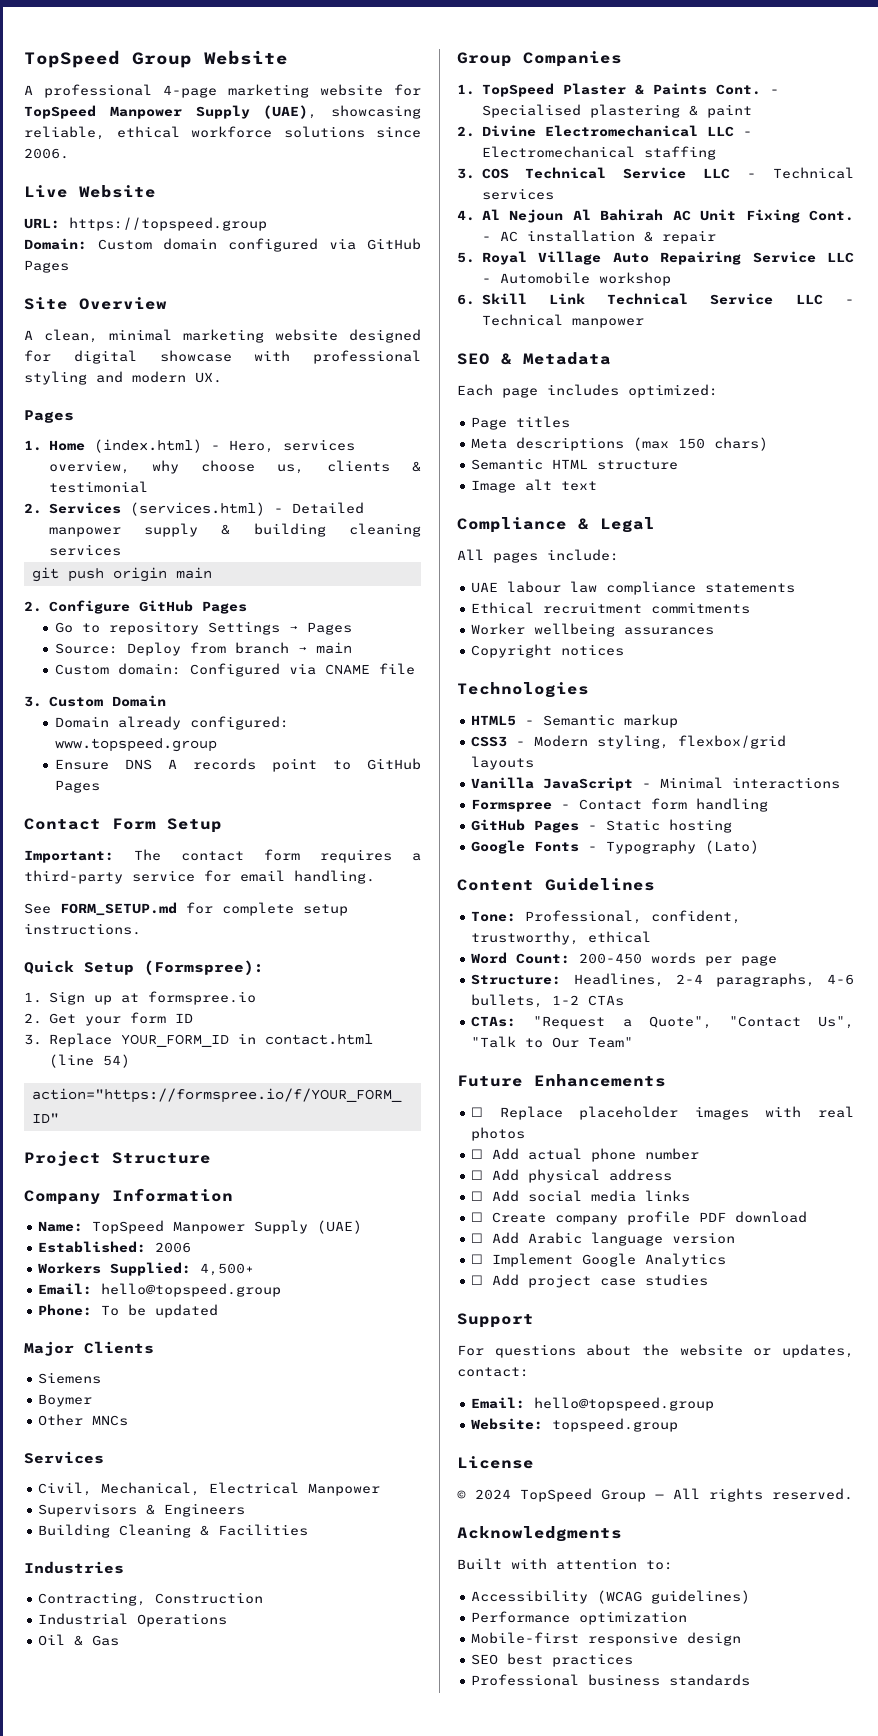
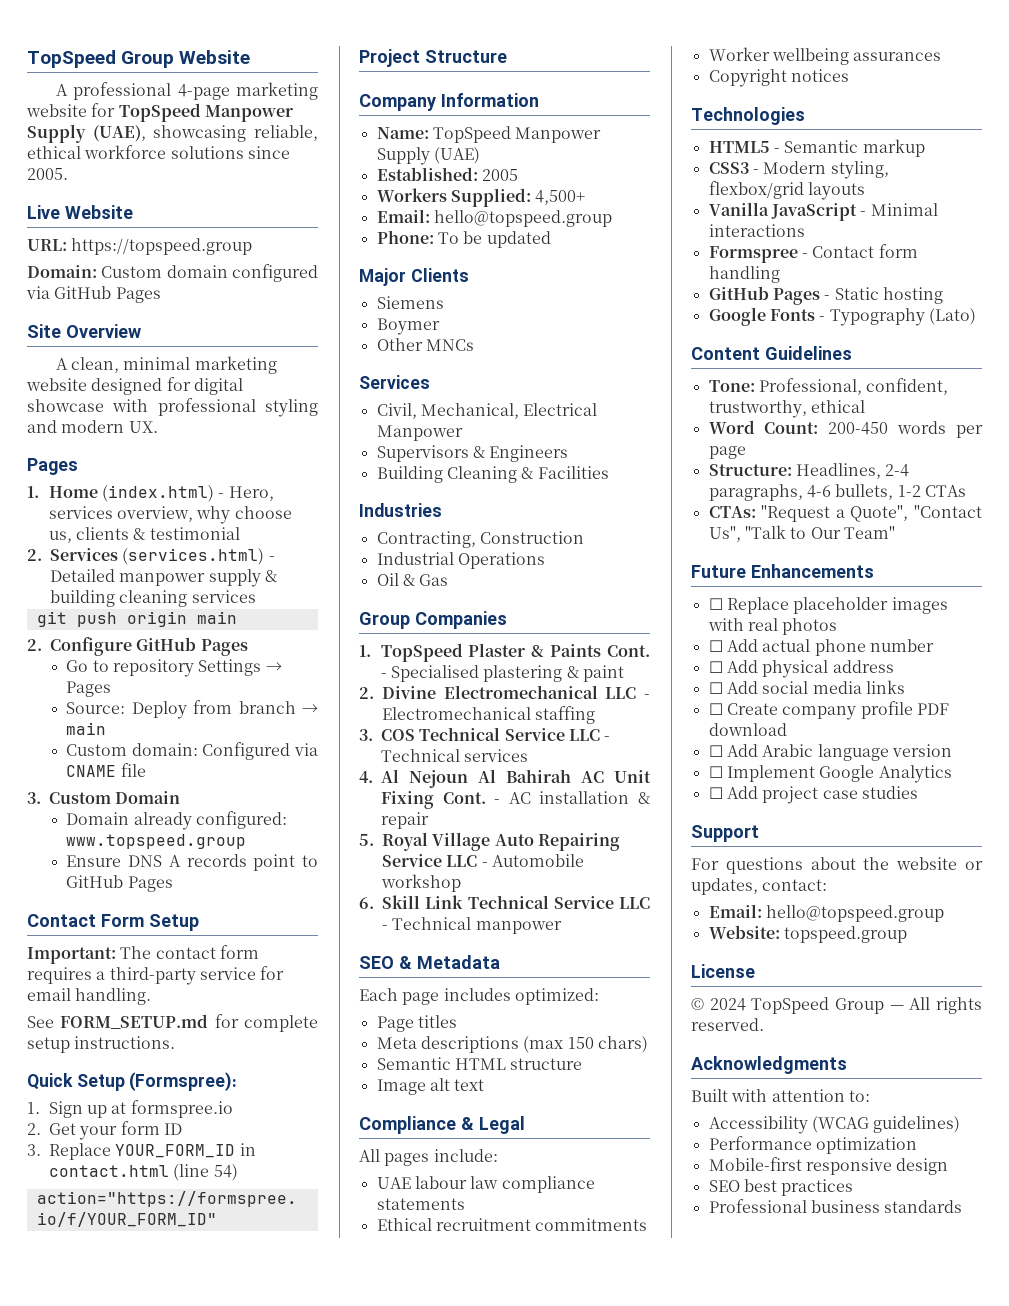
- A professional 4-page marketing website for TopSpeed Manpower Supply (UAE), showcasing reliable, ethical workforce solutions since 2006.
+ A professional 4-page marketing website for TopSpeed Manpower Supply (UAE), showcasing reliable, ethical workforce solutions since 2005.
- Established: 2006
+ Established: 2005

